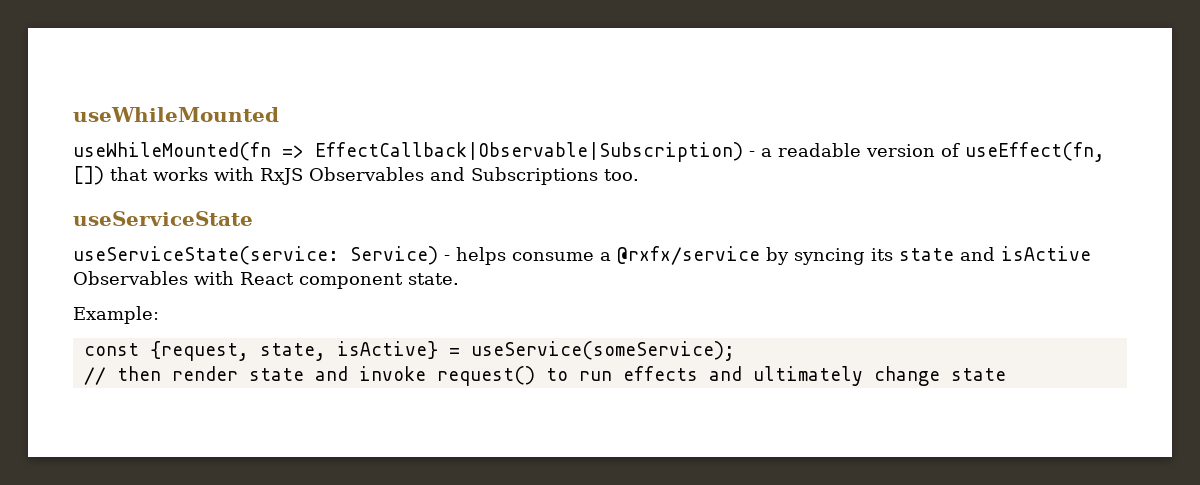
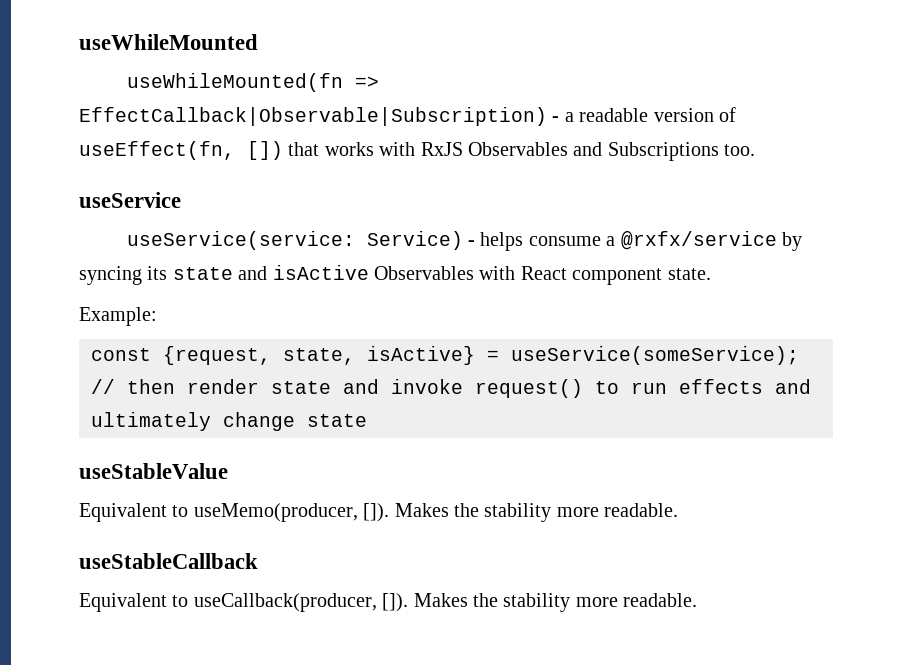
- useServiceState
- useServiceState(service: Service) - helps consume a @rxfx/service by syncing its state and isActive Observables with React component state.
+ useService
+ useService(service: Service) - helps consume a @rxfx/service by syncing its state and isActive Observables with React component state.
+ useStableValue
+ Equivalent to useMemo(producer, []). Makes the stability more readable.
+ useStableCallback
+ Equivalent to useCallback(producer, []). Makes the stability more readable.

